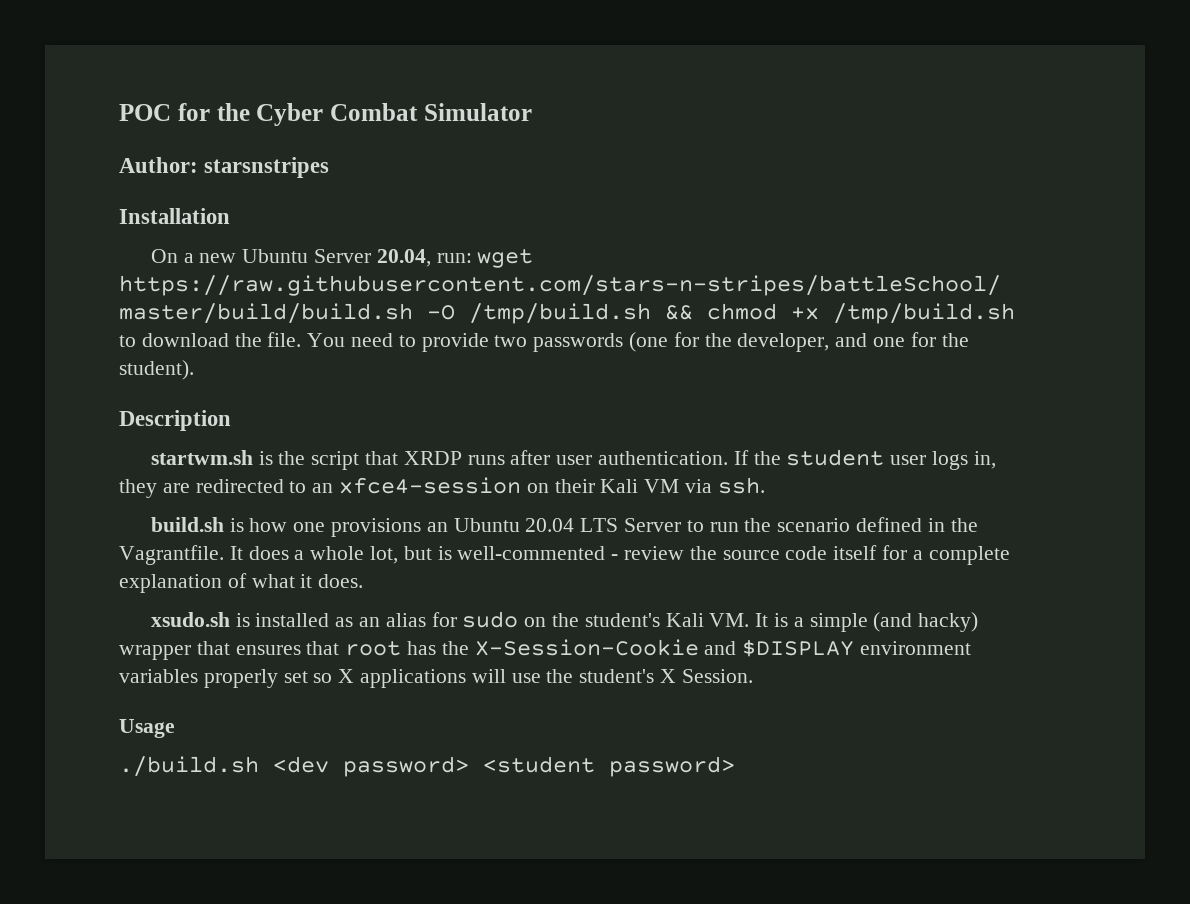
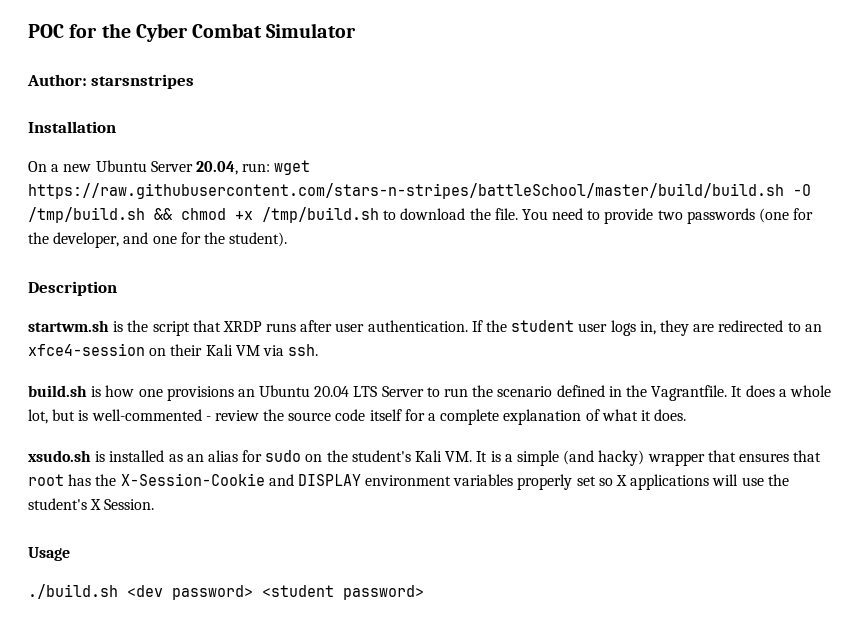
- xsudo.sh is installed as an alias for sudo on the student's Kali VM. It is a simple (and hacky) wrapper that ensures that root has the X-Session-Cookie and $DISPLAY environment variables properly set so X applications will use the student's X Session.
+ xsudo.sh is installed as an alias for sudo on the student's Kali VM. It is a simple (and hacky) wrapper that ensures that root has the X-Session-Cookie and DISPLAY environment variables properly set so X applications will use the student's X Session.

